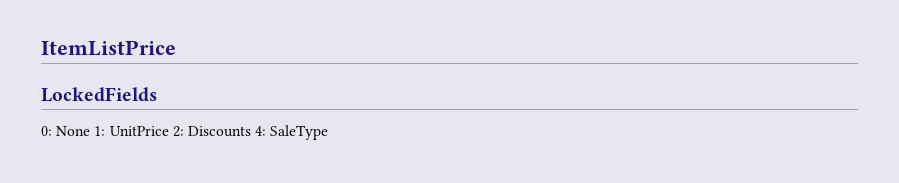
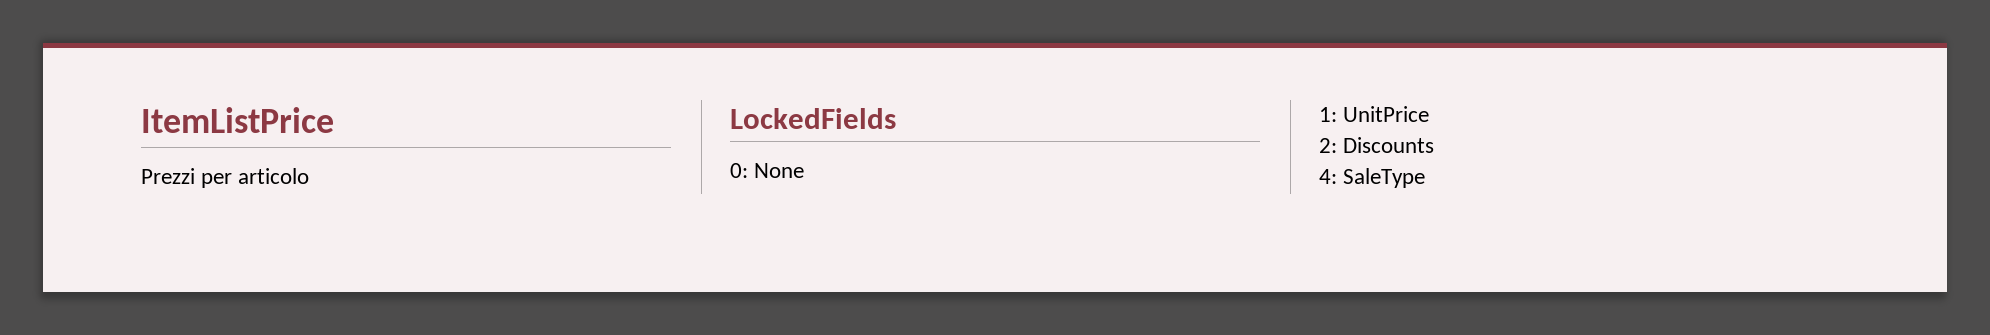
+ Prezzi per articolo
- 0: None 1: UnitPrice 2: Discounts 4: SaleType
+ 0: None
+ 1: UnitPrice
+ 2: Discounts
+ 4: SaleType

